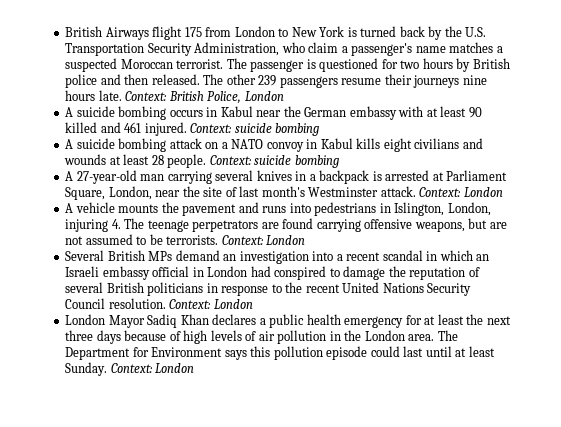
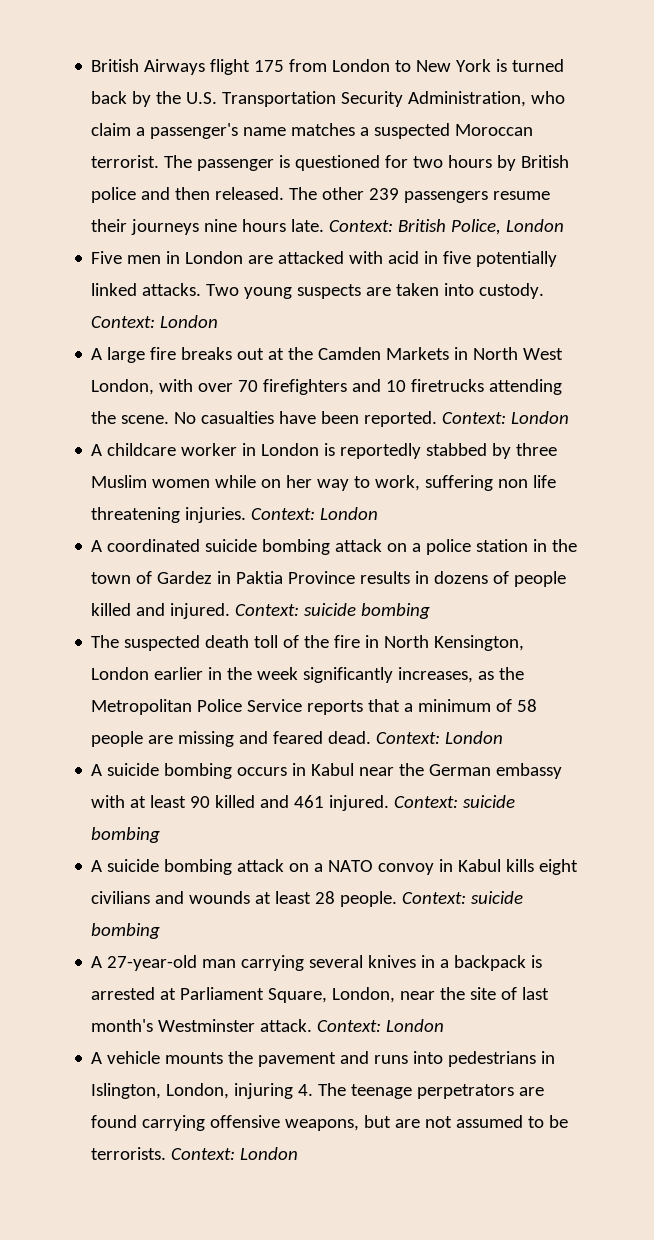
+ Five men in London are attacked with acid in five potentially linked attacks. Two young suspects are taken into custody. Context: London
+ A large fire breaks out at the Camden Markets in North West London, with over 70 firefighters and 10 firetrucks attending the scene. No casualties have been reported. Context: London
+ A childcare worker in London is reportedly stabbed by three Muslim women while on her way to work, suffering non life threatening injuries. Context: London
+ A coordinated suicide bombing attack on a police station in the town of Gardez in Paktia Province results in dozens of people killed and injured. Context: suicide bombing
+ The suspected death toll of the fire in North Kensington, London earlier in the week significantly increases, as the Metropolitan Police Service reports that a minimum of 58 people are missing and feared dead. Context: London
- Several British MPs demand an investigation into a recent scandal in which an Israeli embassy official in London had conspired to damage the reputation of several British politicians in response to the recent United Nations Security Council resolution. Context: London
- London Mayor Sadiq Khan declares a public health emergency for at least the next three days because of high levels of air pollution in the London area. The Department for Environment says this pollution episode could last until at least Sunday. Context: London

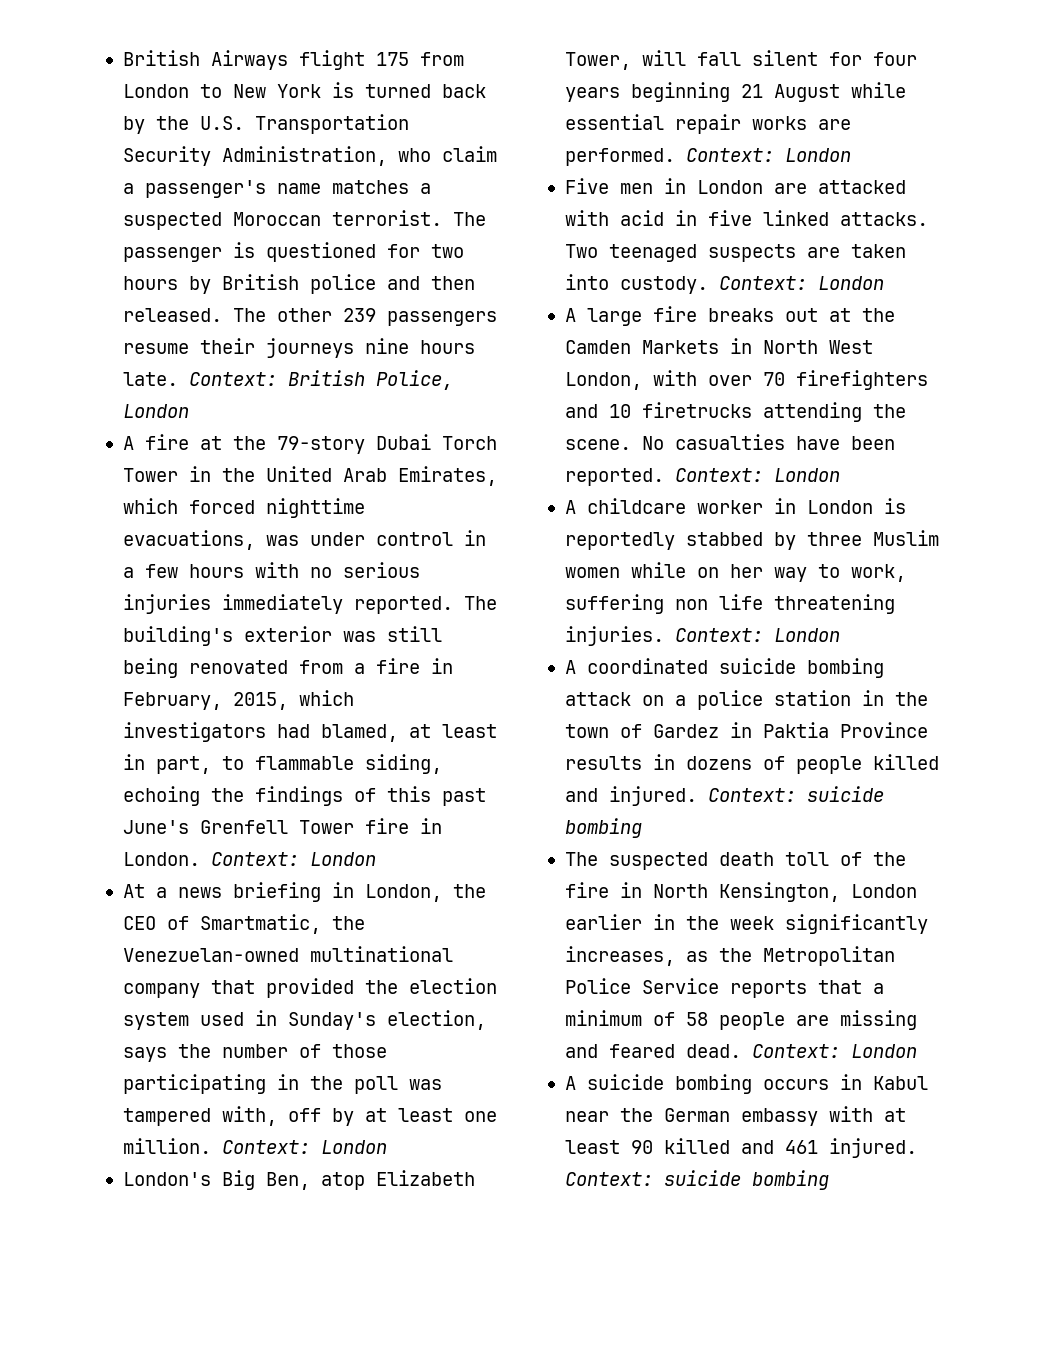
+ A fire at the 79-story Dubai Torch Tower in the United Arab Emirates, which forced nighttime evacuations, was under control in a few hours with no serious injuries immediately reported. The building's exterior was still being renovated from a fire in February, 2015, which investigators had blamed, at least in part, to flammable siding, echoing the findings of this past June's Grenfell Tower fire in London. Context: London
+ At a news briefing in London, the CEO of Smartmatic, the Venezuelan-owned multinational company that provided the election system used in Sunday's election, says the number of those participating in the poll was tampered with, off by at least one million. Context: London
+ London's Big Ben, atop Elizabeth Tower, will fall silent for four years beginning 21 August while essential repair works are performed. Context: London
- Five men in London are attacked with acid in five potentially linked attacks.
+ Five men in London are attacked with acid in five linked attacks.
- Two young suspects are taken into custody.
+ Two teenaged suspects are taken into custody.
- A suicide bombing attack on a NATO convoy in Kabul kills eight civilians and wounds at least 28 people. Context: suicide bombing
- A 27-year-old man carrying several knives in a backpack is arrested at Parliament Square, London, near the site of last month's Westminster attack. Context: London
- A vehicle mounts the pavement and runs into pedestrians in Islington, London, injuring 4. The teenage perpetrators are found carrying offensive weapons, but are not assumed to be terrorists. Context: London

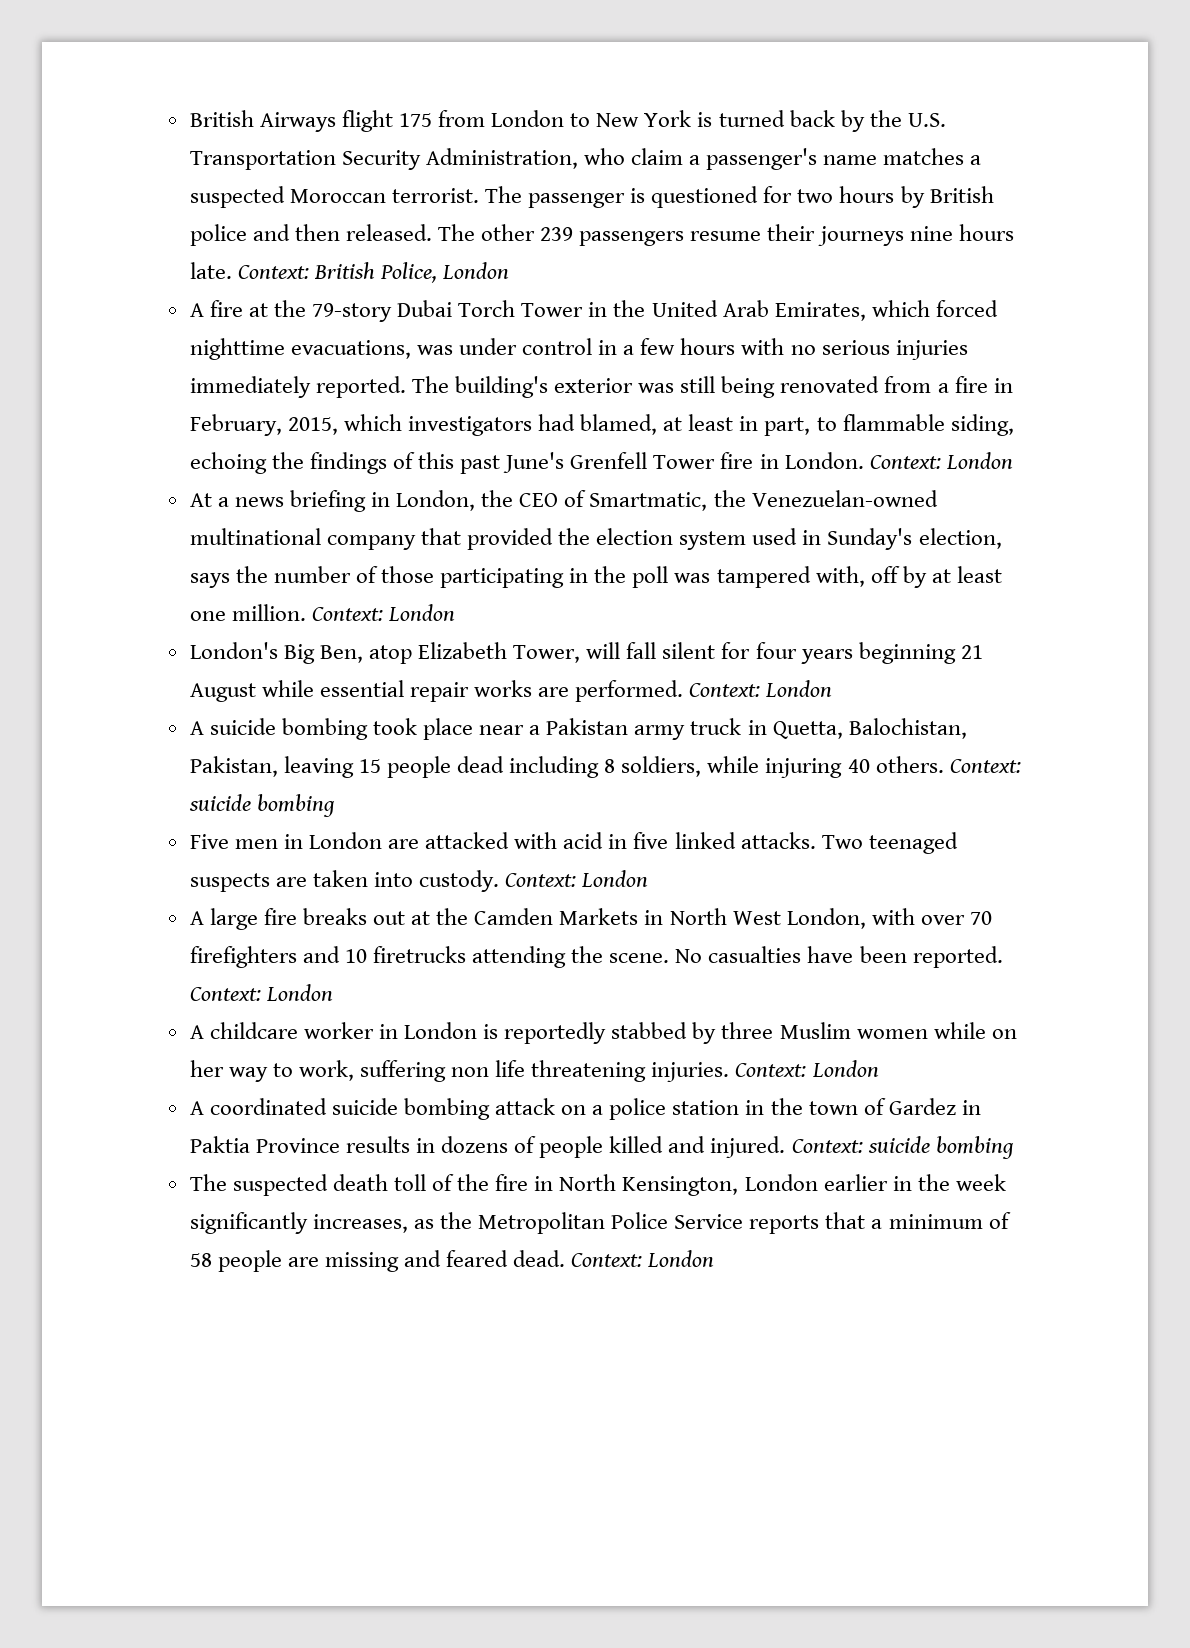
+ A suicide bombing took place near a Pakistan army truck in Quetta, Balochistan, Pakistan, leaving 15 people dead including 8 soldiers, while injuring 40 others. Context: suicide bombing
- A suicide bombing occurs in Kabul near the German embassy with at least 90 killed and 461 injured. Context: suicide bombing

